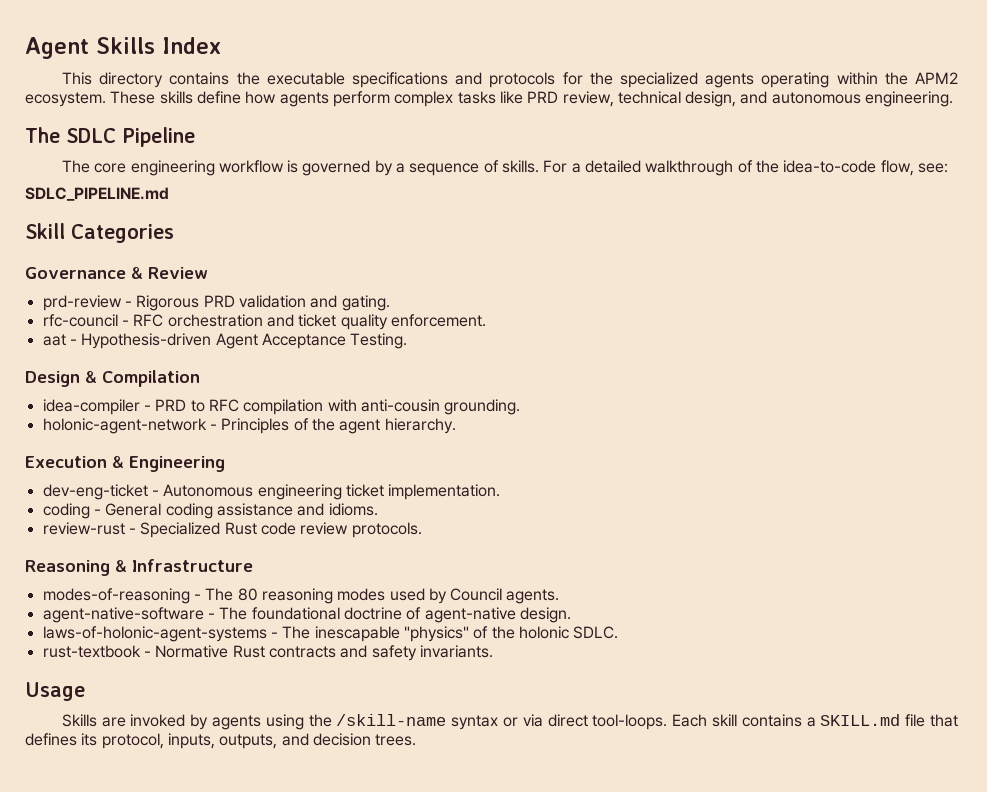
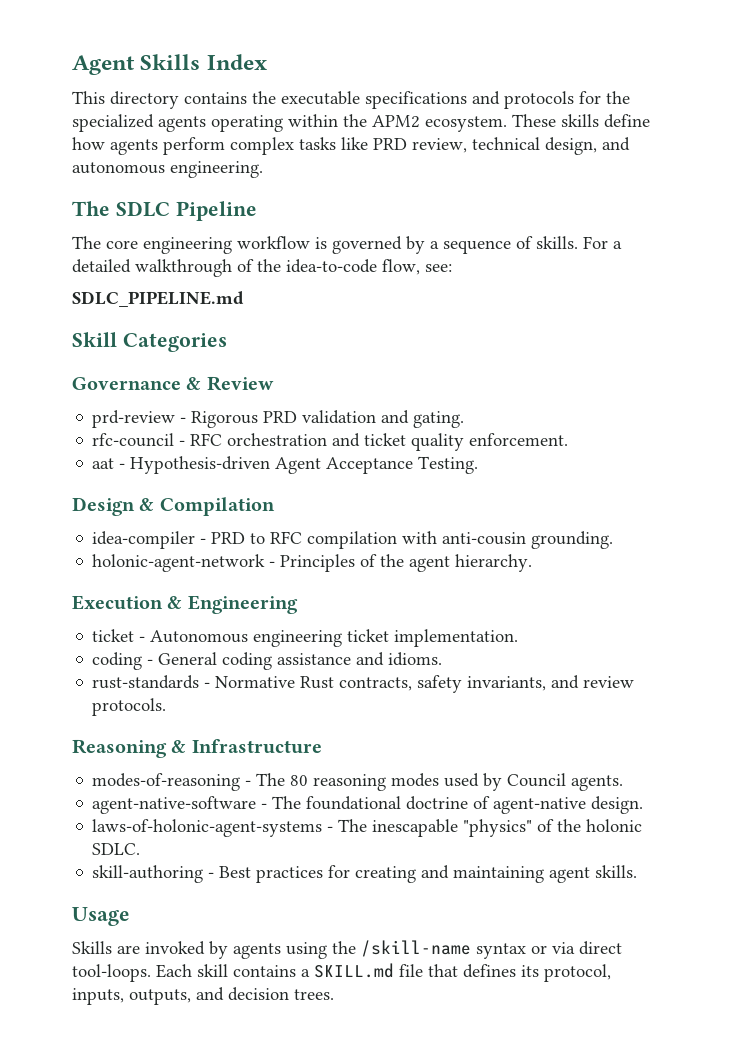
- dev-eng-ticket - Autonomous engineering ticket implementation.
+ ticket - Autonomous engineering ticket implementation.
- review-rust - Specialized Rust code review protocols.
+ rust-standards - Normative Rust contracts, safety invariants, and review protocols.
- rust-textbook - Normative Rust contracts and safety invariants.
+ skill-authoring - Best practices for creating and maintaining agent skills.

